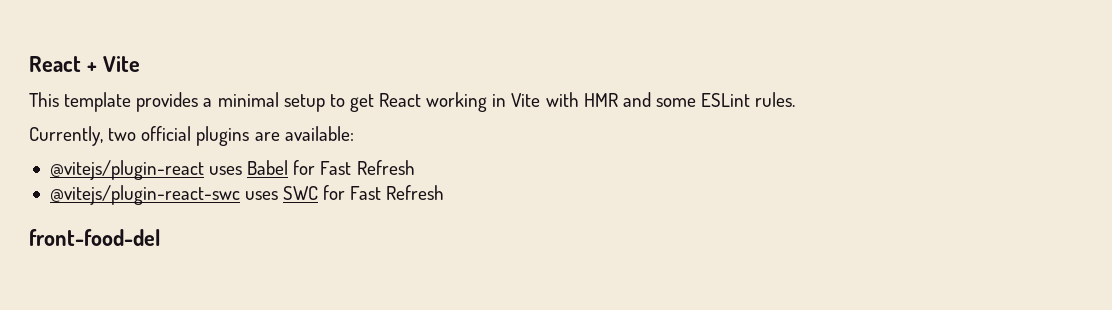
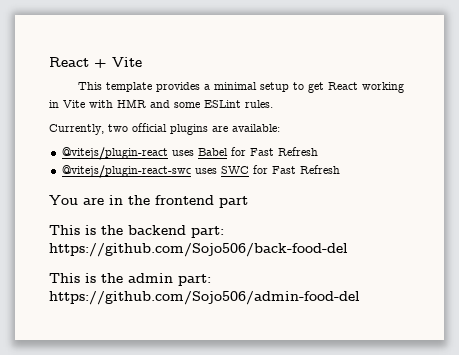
- front-food-del
+ You are in the frontend part
+ This is the backend part: https://github.com/Sojo506/back-food-del
+ This is the admin part: https://github.com/Sojo506/admin-food-del

